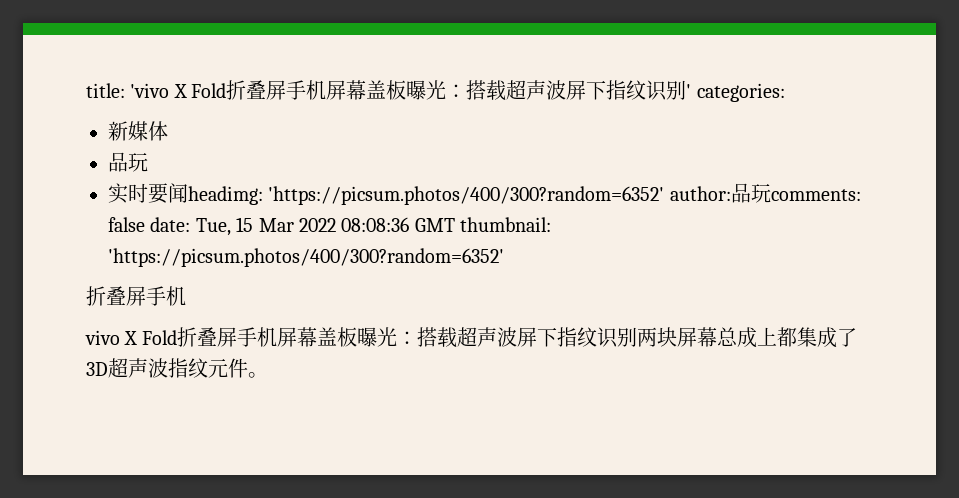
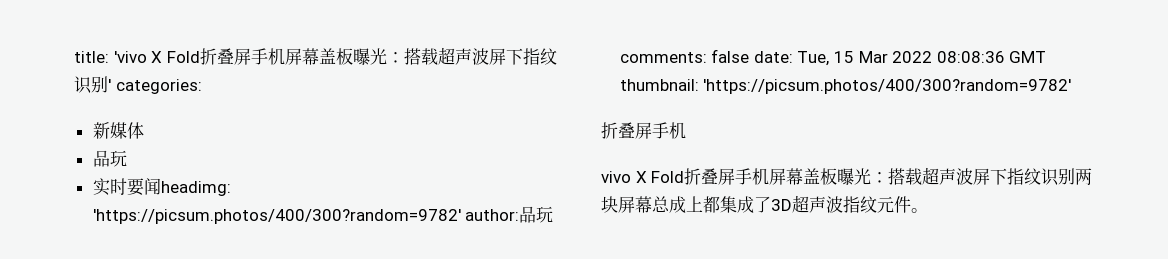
- 实时要闻headimg: 'https://picsum.photos/400/300?random=6352' author:品玩comments: false date: Tue, 15 Mar 2022 08:08:36 GMT thumbnail: 'https://picsum.photos/400/300?random=6352'
+ 实时要闻headimg: 'https://picsum.photos/400/300?random=9782' author:品玩comments: false date: Tue, 15 Mar 2022 08:08:36 GMT thumbnail: 'https://picsum.photos/400/300?random=9782'

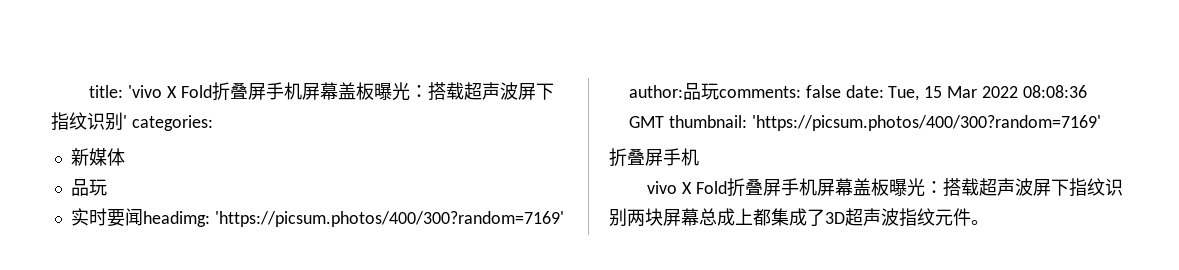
- 实时要闻headimg: 'https://picsum.photos/400/300?random=9782' author:品玩comments: false date: Tue, 15 Mar 2022 08:08:36 GMT thumbnail: 'https://picsum.photos/400/300?random=9782'
+ 实时要闻headimg: 'https://picsum.photos/400/300?random=7169' author:品玩comments: false date: Tue, 15 Mar 2022 08:08:36 GMT thumbnail: 'https://picsum.photos/400/300?random=7169'

